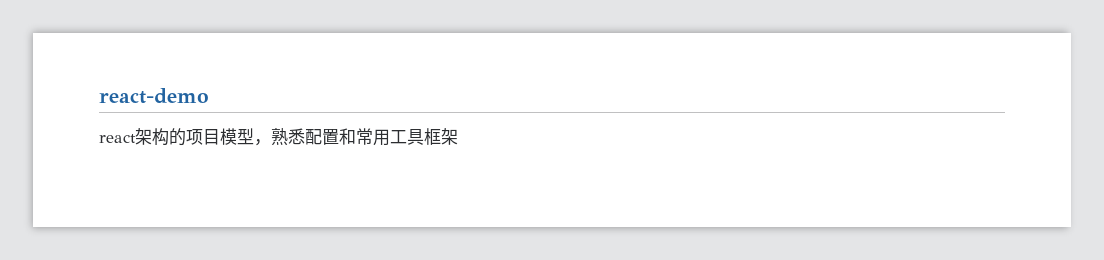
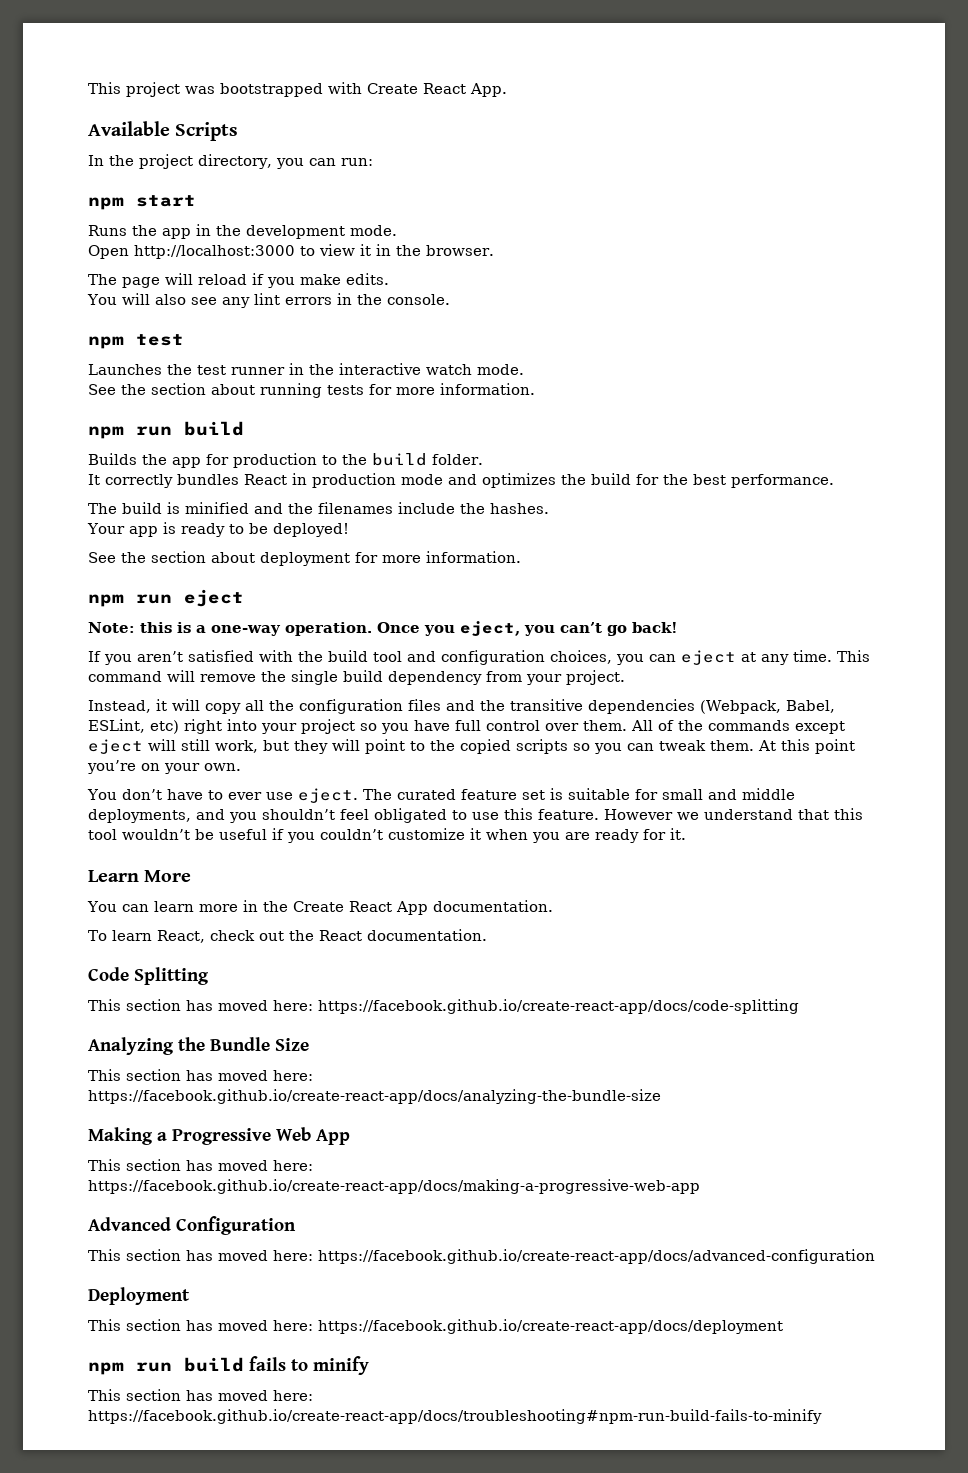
- react-demo
- react架构的项目模型，熟悉配置和常用工具框架
+ This project was bootstrapped with Create React App.
+ Available Scripts
+ In the project directory, you can run:
+ npm start
+ Runs the app in the development mode.
+ Open http://localhost:3000 to view it in the browser.
+ The page will reload if you make edits.
+ You will also see any lint errors in the console.
+ npm test
+ Launches the test runner in the interactive watch mode.
+ See the section about running tests for more information.
+ npm run build
+ Builds the app for production to the build folder.
+ It correctly bundles React in production mode and optimizes the build for the best performance.
+ The build is minified and the filenames include the hashes.
+ Your app is ready to be deployed!
+ See the section about deployment for more information.
+ npm run eject
+ Note: this is a one-way operation. Once you eject, you can’t go back!
+ If you aren’t satisfied with the build tool and configuration choices, you can eject at any time. This command will remove the single build dependency from your project.
+ Instead, it will copy all the configuration files and the transitive dependencies (Webpack, Babel, ESLint, etc) right into your project so you have full control over them. All of the commands except eject will still work, but they will point to the copied scripts so you can tweak them. At this point you’re on your own.
+ You don’t have to ever use eject. The curated feature set is suitable for small and middle deployments, and you shouldn’t feel obligated to use this feature. However we understand that this tool wouldn’t be useful if you couldn’t customize it when you are ready for it.
+ Learn More
+ You can learn more in the Create React App documentation.
+ To learn React, check out the React documentation.
+ Code Splitting
+ This section has moved here: https://facebook.github.io/create-react-app/docs/code-splitting
+ Analyzing the Bundle Size
+ This section has moved here: https://facebook.github.io/create-react-app/docs/analyzing-the-bundle-size
+ Making a Progressive Web App
+ This section has moved here: https://facebook.github.io/create-react-app/docs/making-a-progressive-web-app
+ Advanced Configuration
+ This section has moved here: https://facebook.github.io/create-react-app/docs/advanced-configuration
+ Deployment
+ This section has moved here: https://facebook.github.io/create-react-app/docs/deployment
+ npm run build fails to minify
+ This section has moved here: https://facebook.github.io/create-react-app/docs/troubleshooting#npm-run-build-fails-to-minify

